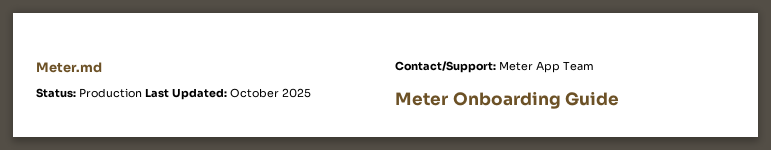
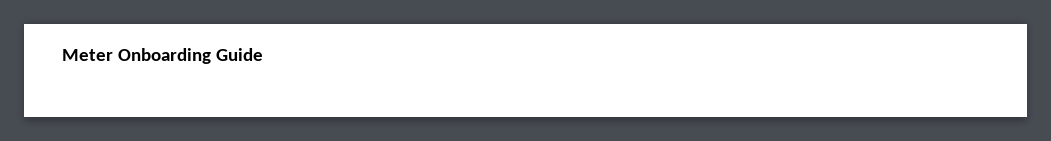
- Meter.md
- Status: Production Last Updated: October 2025 Contact/Support: Meter App Team

